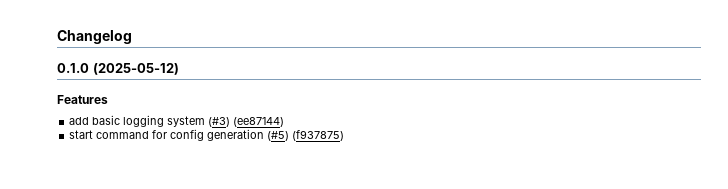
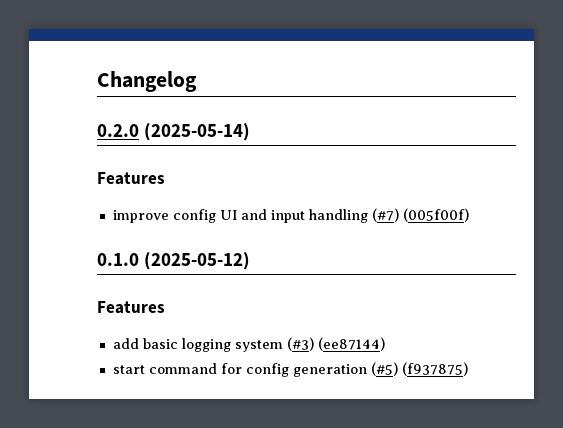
+ 0.2.0 (2025-05-14)
+ Features
+ improve config UI and input handling (#7) (005f00f)

